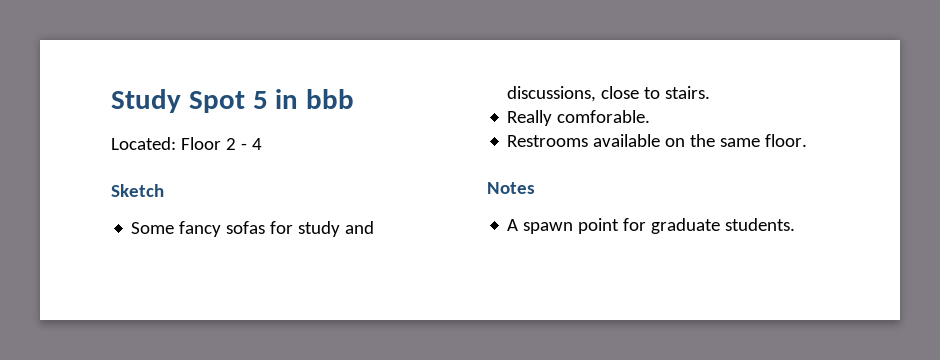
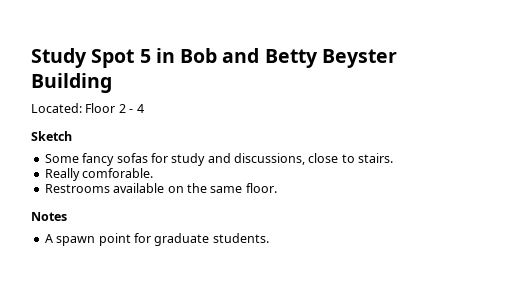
- Study Spot 5 in bbb
+ Study Spot 5 in Bob and Betty Beyster Building

